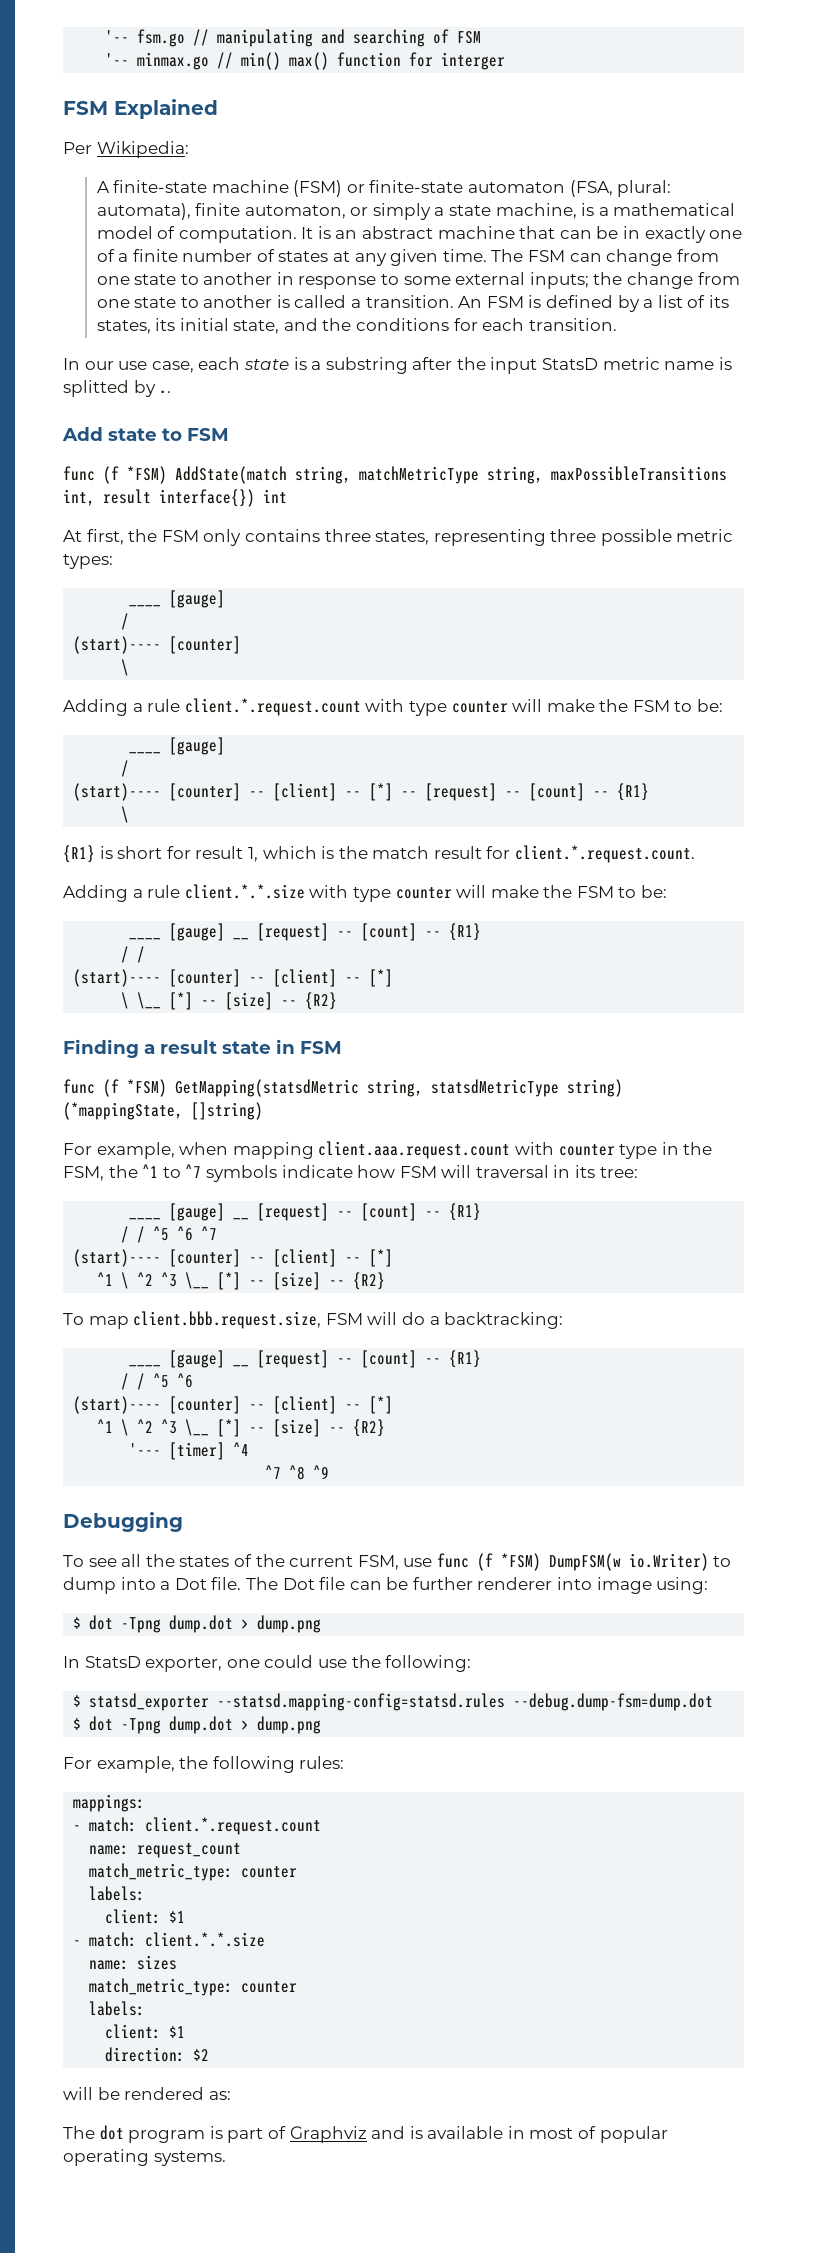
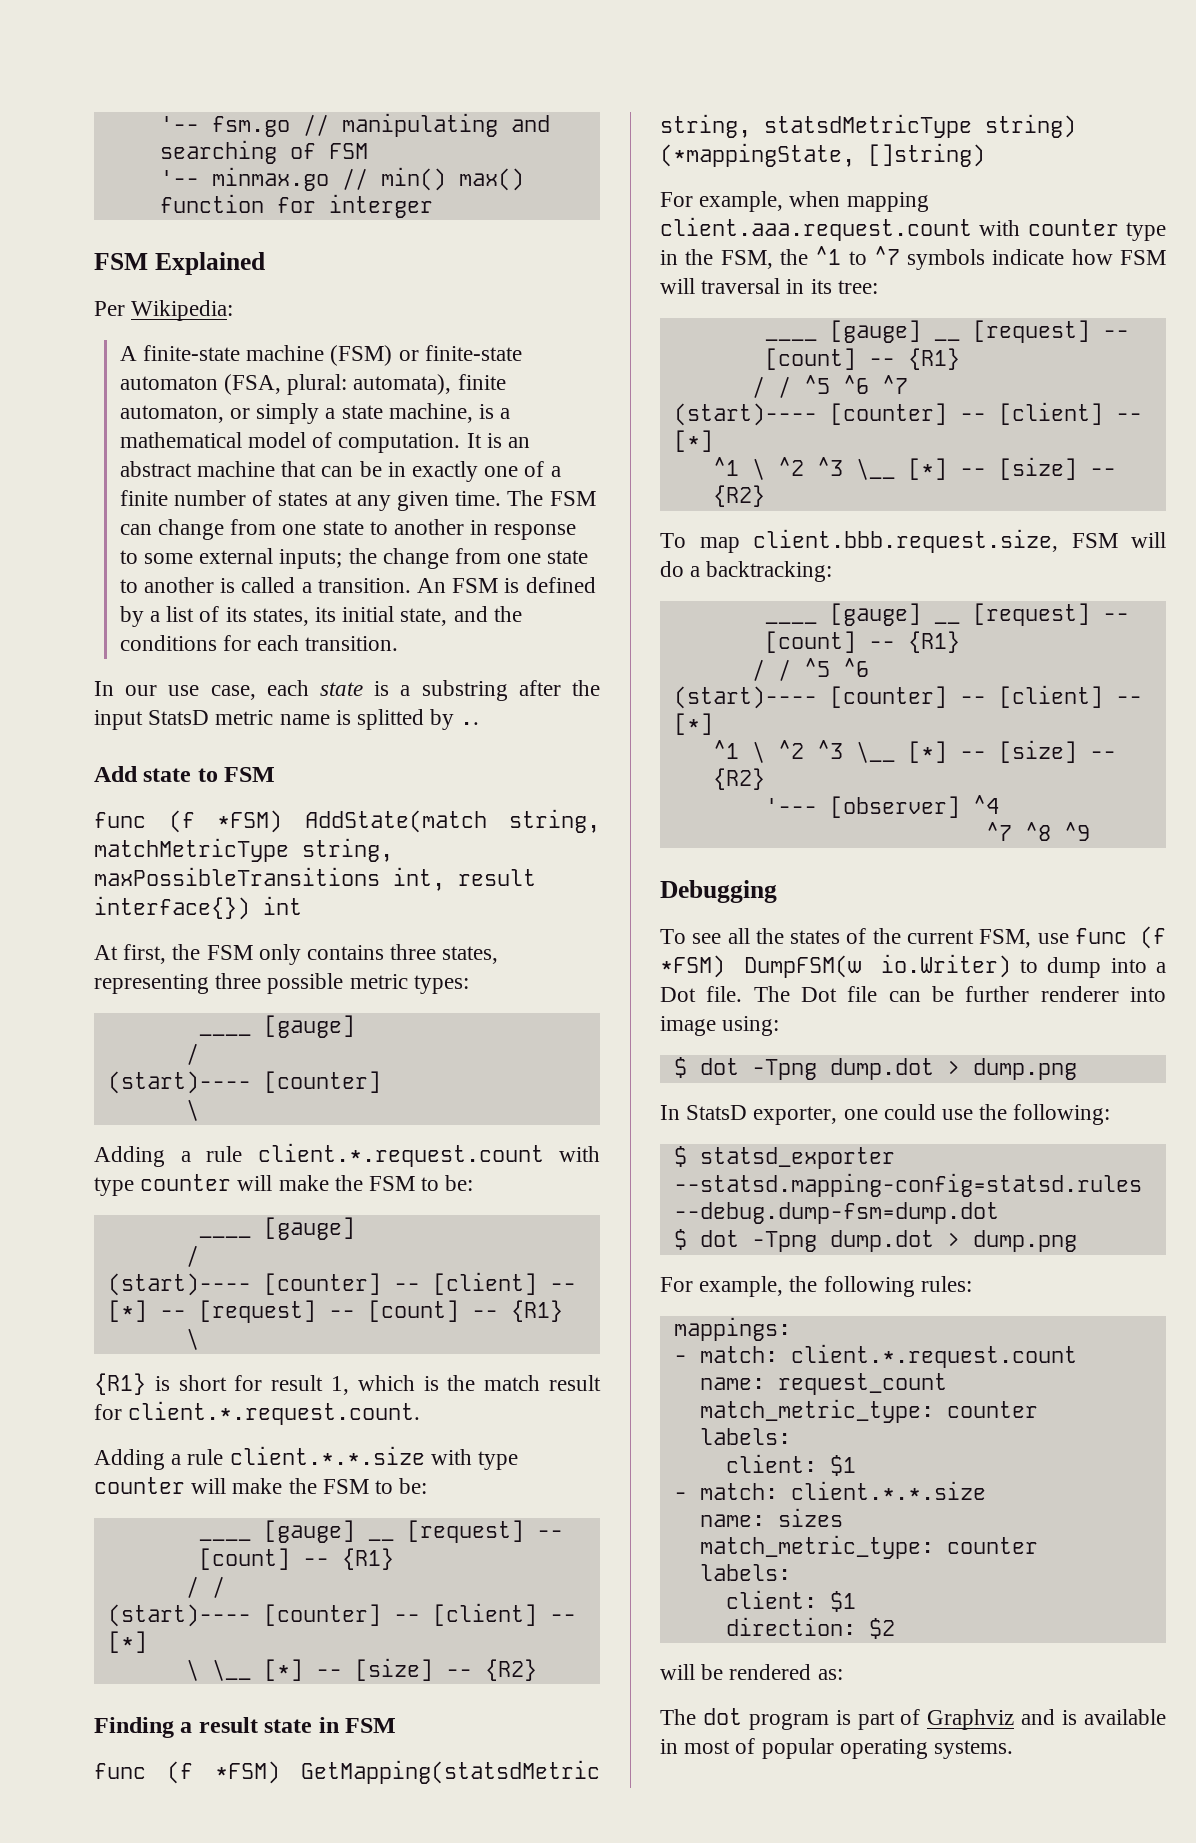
- '--- [timer] ^4
+ '--- [observer] ^4

